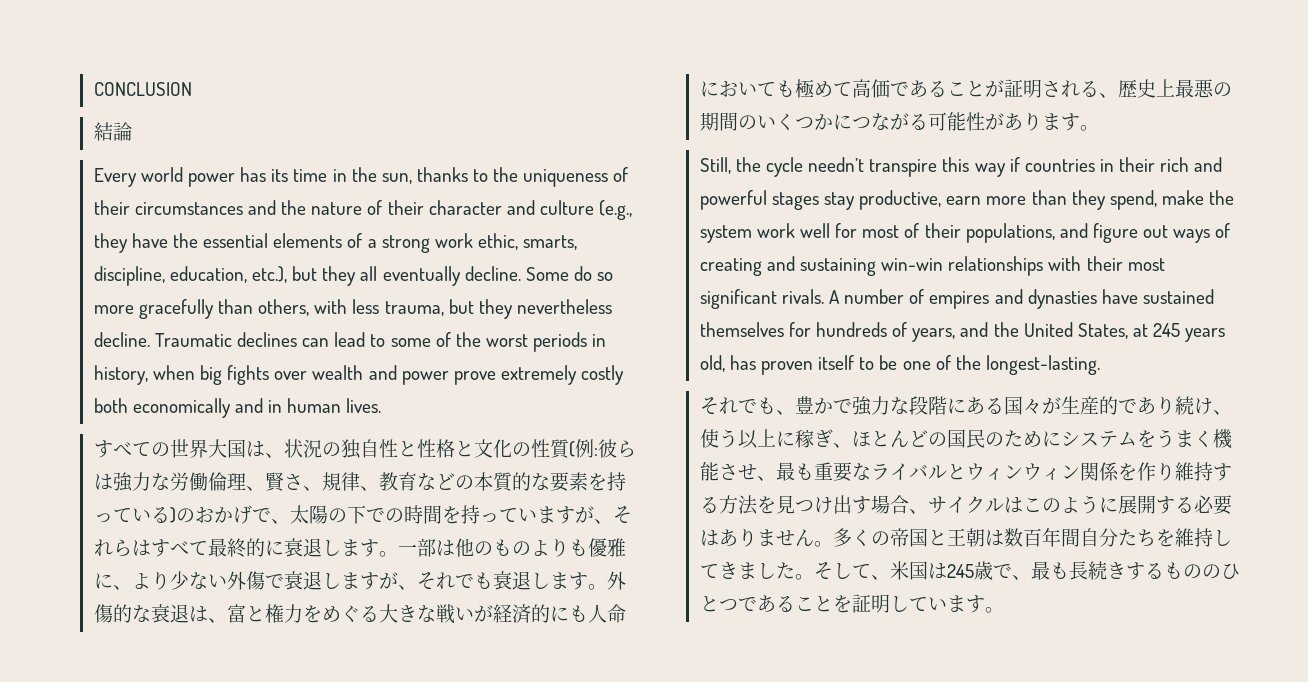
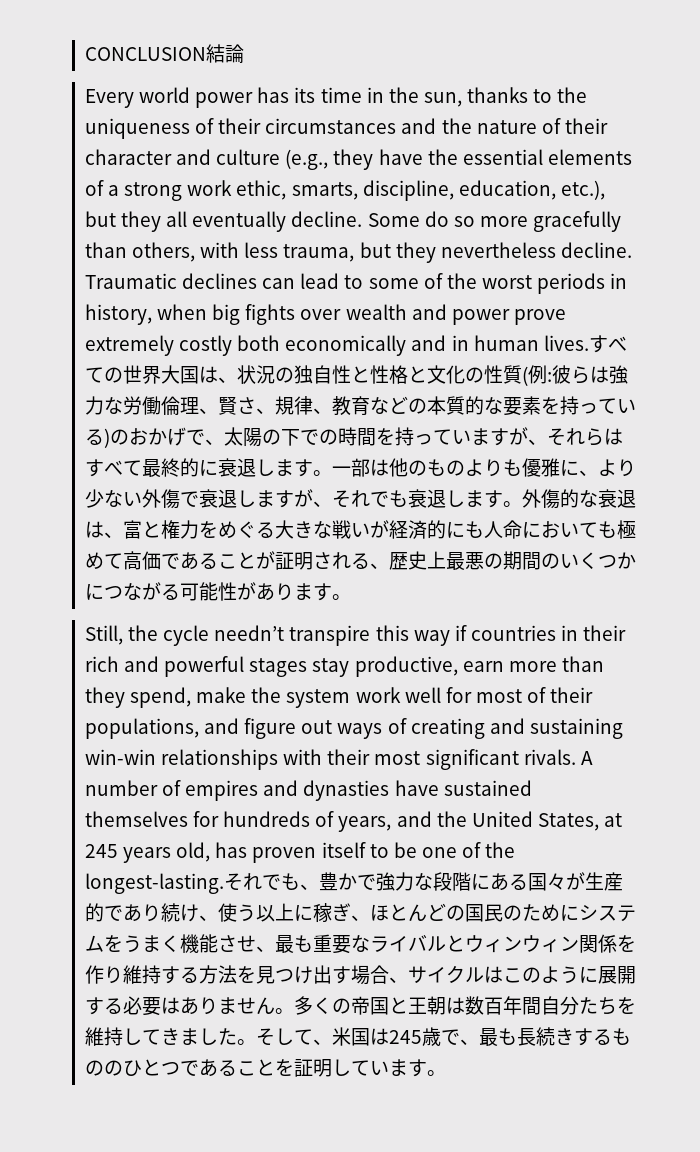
- CONCLUSION
- 結論
+ CONCLUSION結論
- Traumatic declines can lead to some of the worst periods in history, when big fights over wealth and power prove extremely costly both economically and in human lives.
- すべての世界大国は、状況の独自性と性格と文化の性質(例:
+ Traumatic declines can lead to some of the worst periods in history, when big fights over wealth and power prove extremely costly both economically and in human lives.すべての世界大国は、状況の独自性と性格と文化の性質(例:
- A number of empires and dynasties have sustained themselves for hundreds of years, and the United States, at 245 years old, has proven itself to be one of the longest-lasting.
- それでも、豊かで強力な段階にある国々が生産的であり続け、使う以上に稼ぎ、ほとんどの国民のためにシステムをうまく機能させ、最も重要なライバルとウィンウィン関係を作り維持する方法を見つけ出す場合、サイクルはこのように展開する必要はありません。
+ A number of empires and dynasties have sustained themselves for hundreds of years, and the United States, at 245 years old, has proven itself to be one of the longest-lasting.それでも、豊かで強力な段階にある国々が生産的であり続け、使う以上に稼ぎ、ほとんどの国民のためにシステムをうまく機能させ、最も重要なライバルとウィンウィン関係を作り維持する方法を見つけ出す場合、サイクルはこのように展開する必要はありません。

